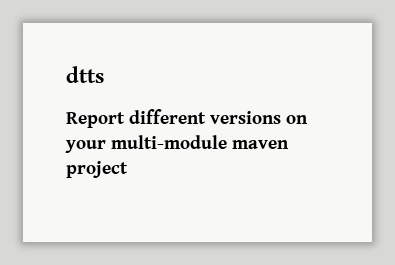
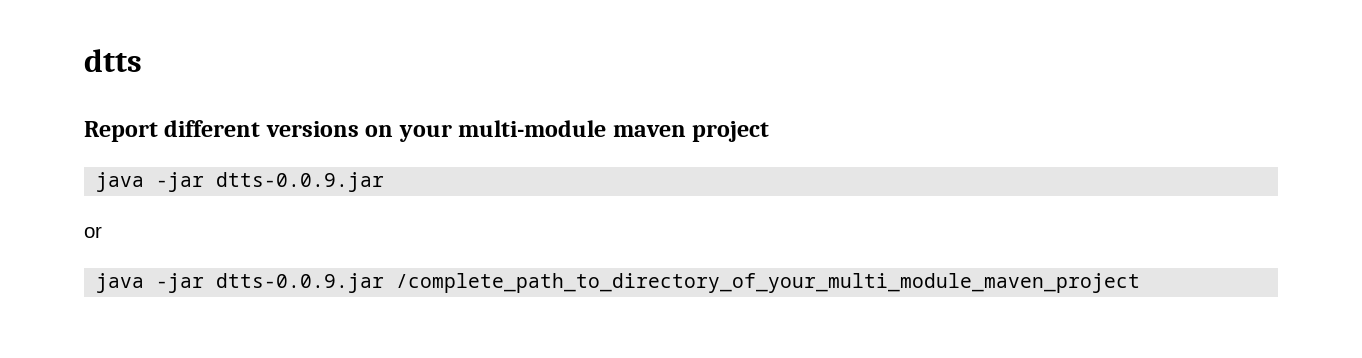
  Report different versions on your multi-module maven project
+ java -jar dtts-0.0.9.jar
+ or
+ java -jar dtts-0.0.9.jar /complete_path_to_directory_of_your_multi_module_maven_project

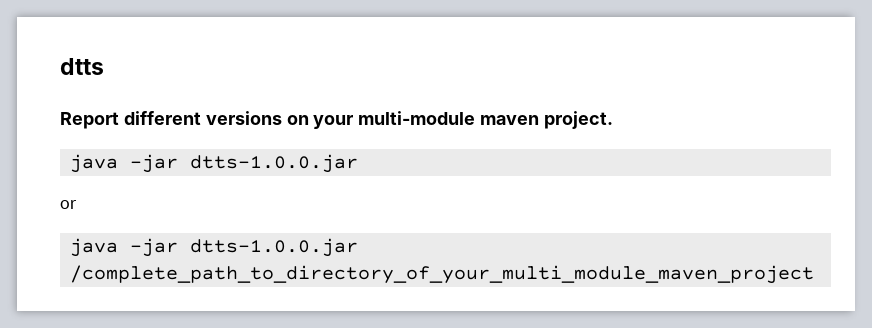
- Report different versions on your multi-module maven project
- java -jar dtts-0.0.9.jar
+ Report different versions on your multi-module maven project.
+ java -jar dtts-1.0.0.jar
- java -jar dtts-0.0.9.jar /complete_path_to_directory_of_your_multi_module_maven_project
+ java -jar dtts-1.0.0.jar /complete_path_to_directory_of_your_multi_module_maven_project

